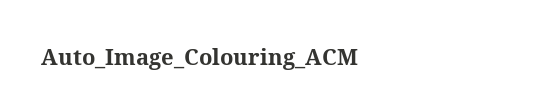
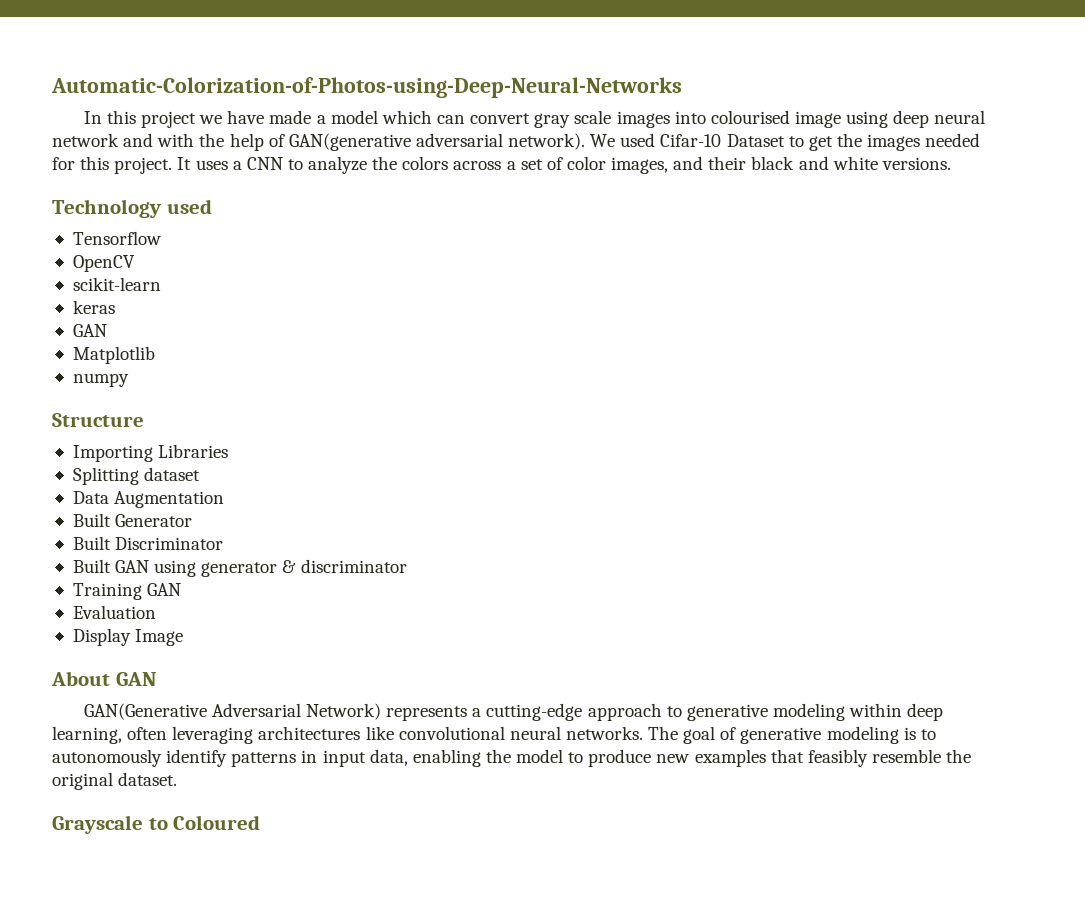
- Auto_Image_Colouring_ACM
+ Automatic-Colorization-of-Photos-using-Deep-Neural-Networks
+ In this project we have made a model which can convert gray scale images into colourised image using deep neural network and with the help of GAN(generative adversarial network). We used Cifar-10 Dataset to get the images needed for this project. It uses a CNN to analyze the colors across a set of color images, and their black and white versions.
+ Technology used
+ Tensorflow
+ OpenCV
+ scikit-learn
+ keras
+ GAN
+ Matplotlib
+ numpy
+ Structure
+ Importing Libraries
+ Splitting dataset
+ Data Augmentation
+ Built Generator
+ Built Discriminator
+ Built GAN using generator & discriminator
+ Training GAN
+ Evaluation
+ Display Image
+ About GAN
+ GAN(Generative Adversarial Network) represents a cutting-edge approach to generative modeling within deep learning, often leveraging architectures like convolutional neural networks. The goal of generative modeling is to autonomously identify patterns in input data, enabling the model to produce new examples that feasibly resemble the original dataset.
+ Grayscale to Coloured

